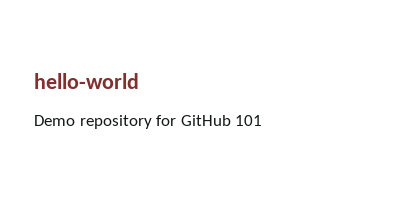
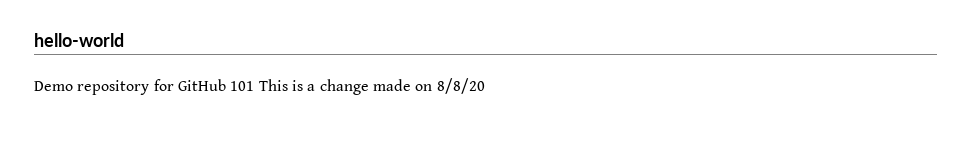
- Demo repository for GitHub 101
+ Demo repository for GitHub 101 This is a change made on 8/8/20

